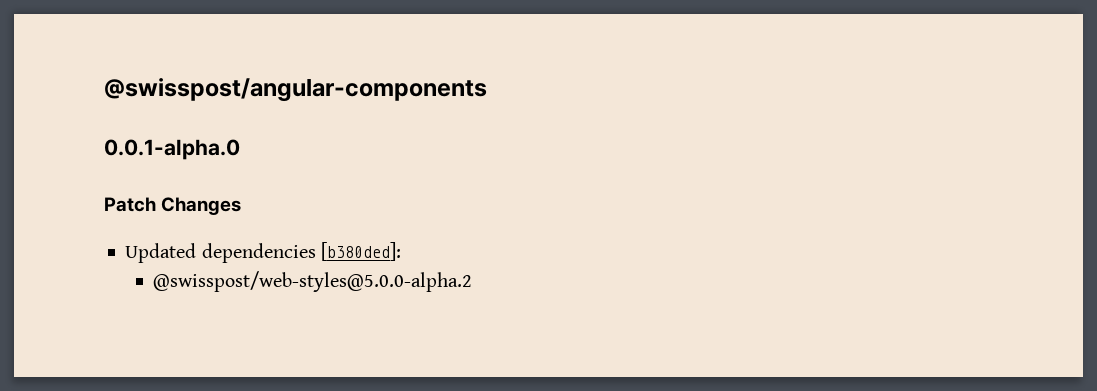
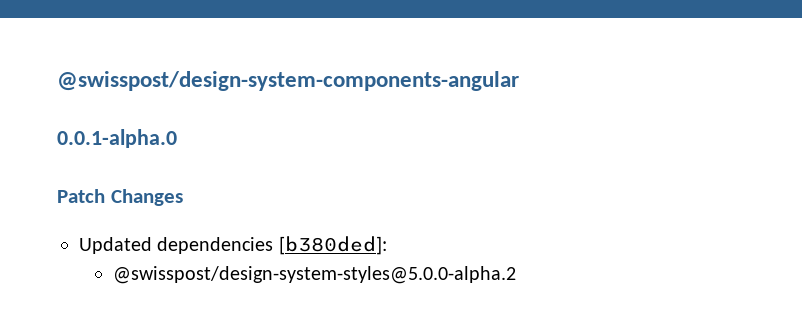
- @swisspost/angular-components
+ @swisspost/design-system-components-angular
- @swisspost/web-styles@5.0.0-alpha.2
+ @swisspost/design-system-styles@5.0.0-alpha.2

